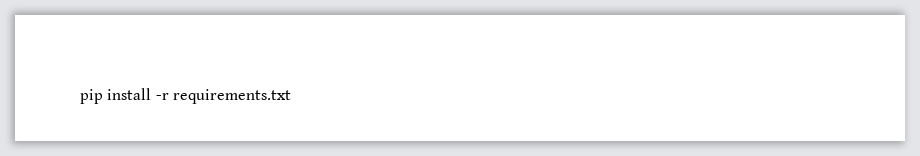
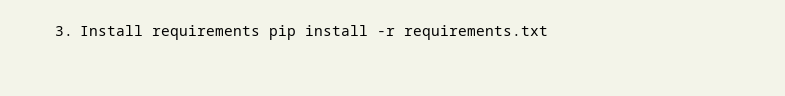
- pip install -r requirements.txt
+ 3. Install requirements pip install -r requirements.txt

